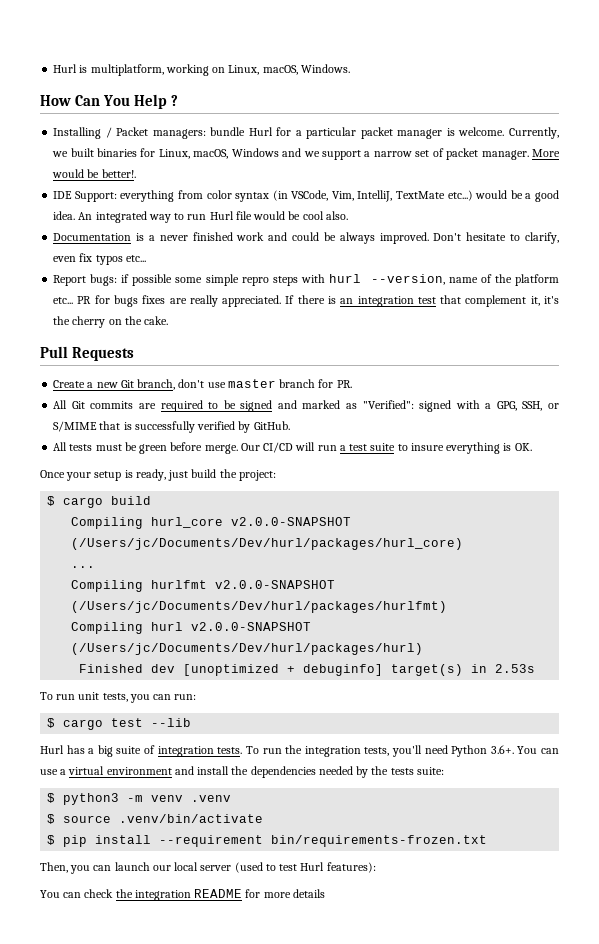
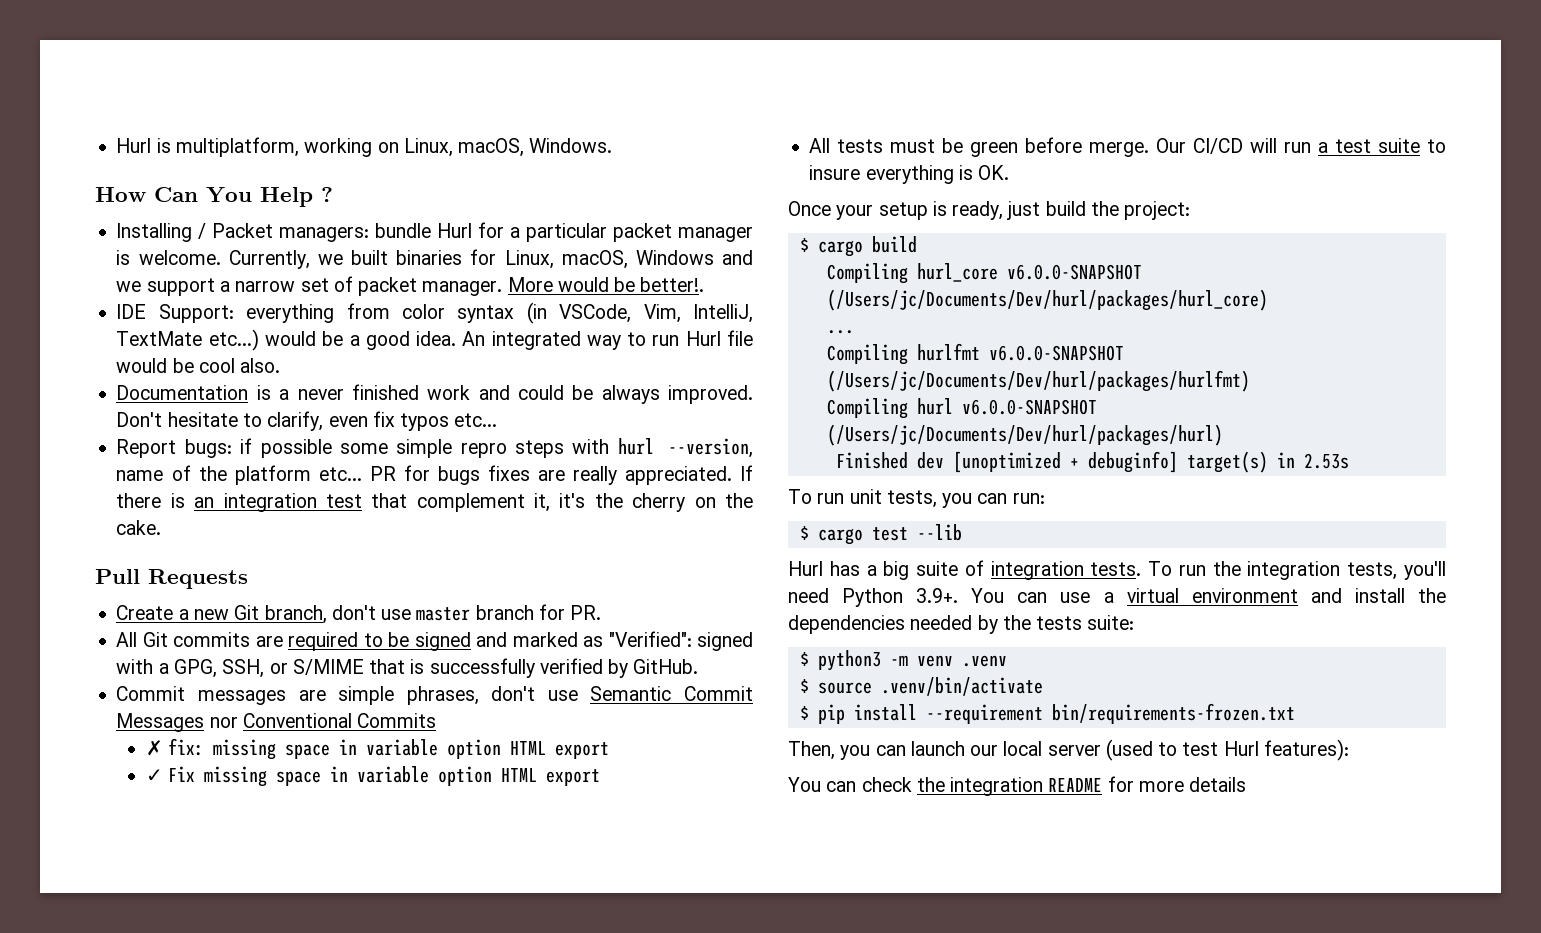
+ Commit messages are simple phrases, don't use Semantic Commit Messages nor Conventional Commits
+ ✗ fix: missing space in variable option HTML export
+ ✓ Fix missing space in variable option HTML export
- Compiling hurl_core v2.0.0-SNAPSHOT (/Users/jc/Documents/Dev/hurl/packages/hurl_core)
+ Compiling hurl_core v6.0.0-SNAPSHOT (/Users/jc/Documents/Dev/hurl/packages/hurl_core)
- Compiling hurlfmt v2.0.0-SNAPSHOT (/Users/jc/Documents/Dev/hurl/packages/hurlfmt)
+ Compiling hurlfmt v6.0.0-SNAPSHOT (/Users/jc/Documents/Dev/hurl/packages/hurlfmt)
- Compiling hurl v2.0.0-SNAPSHOT (/Users/jc/Documents/Dev/hurl/packages/hurl)
+ Compiling hurl v6.0.0-SNAPSHOT (/Users/jc/Documents/Dev/hurl/packages/hurl)
- To run the integration tests, you'll need Python 3.6+. You can use a virtual environment and install the dependencies needed by the tests suite:
+ To run the integration tests, you'll need Python 3.9+. You can use a virtual environment and install the dependencies needed by the tests suite:

